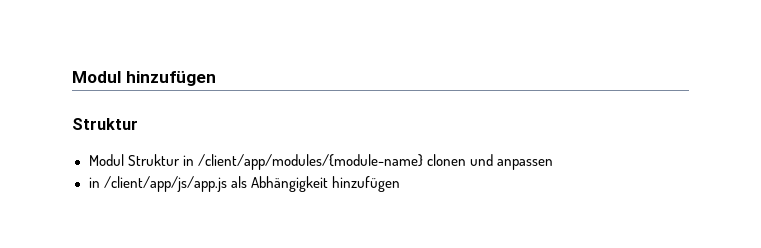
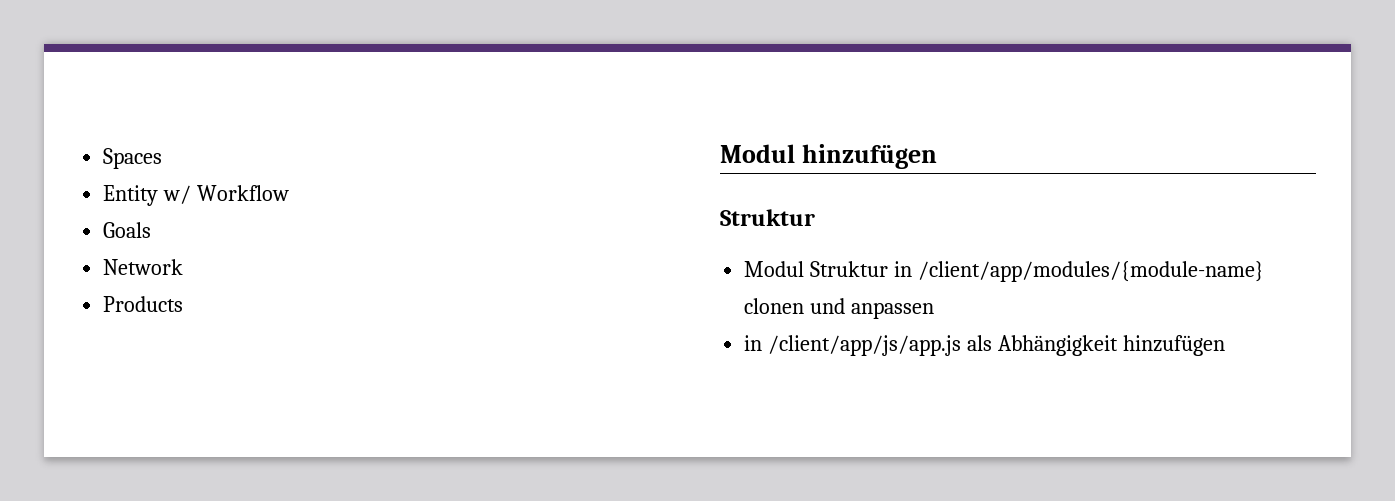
+ Spaces
+ Entity w/ Workflow
+ Goals
+ Network
+ Products

